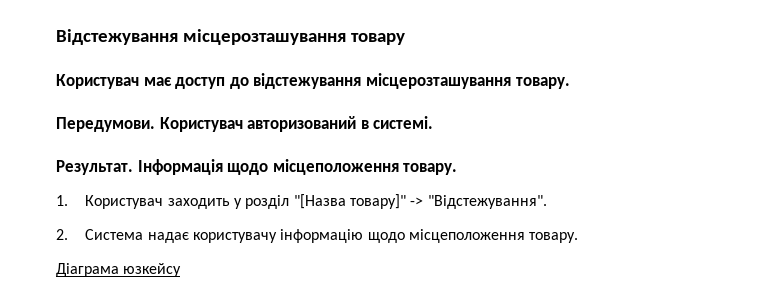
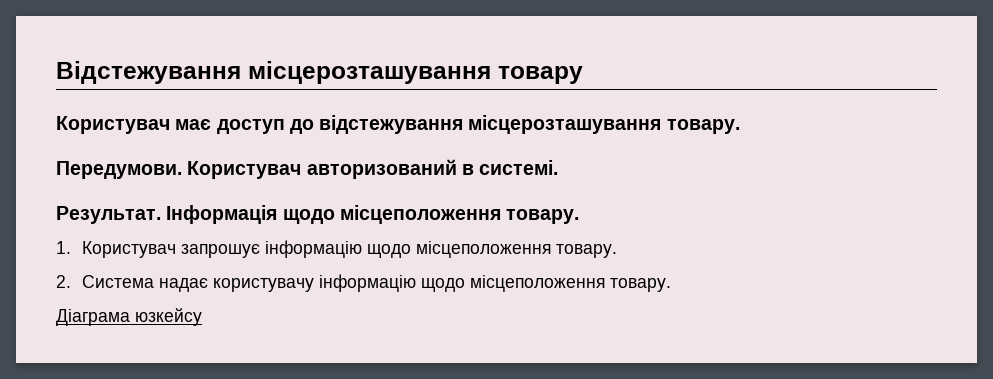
- 1. Користувач заходить у розділ "[Назва товару]" -> "Відстежування".
+ 1. Користувач запрошує інформацію щодо місцеположення товару.

